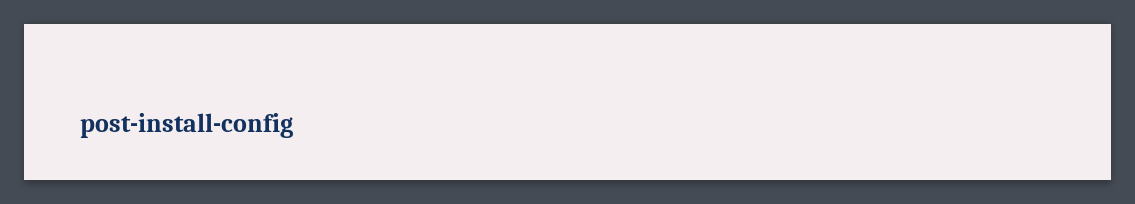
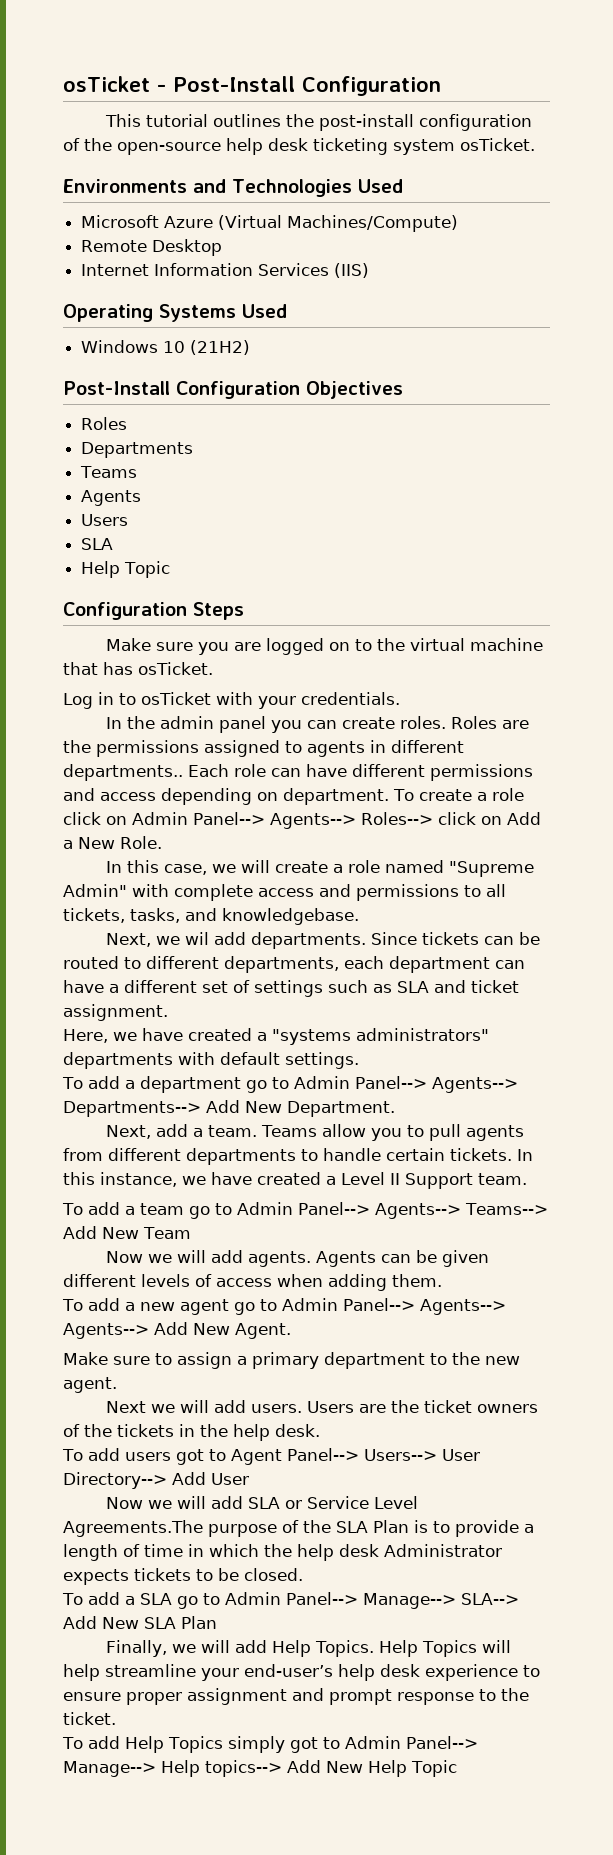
- post-install-config
+ osTicket - Post-Install Configuration
+ This tutorial outlines the post-install configuration of the open-source help desk ticketing system osTicket.
+ Environments and Technologies Used
+ Microsoft Azure (Virtual Machines/Compute)
+ Remote Desktop
+ Internet Information Services (IIS)
+ Operating Systems Used
+ Windows 10 (21H2)
+ Post-Install Configuration Objectives
+ Roles
+ Departments
+ Teams
+ Agents
+ Users
+ SLA
+ Help Topic
+ Configuration Steps
+ Make sure you are logged on to the virtual machine that has osTicket.
+ Log in to osTicket with your credentials.
+ In the admin panel you can create roles. Roles are the permissions assigned to agents in different departments.. Each role can have different permissions and access depending on department. To create a role click on Admin Panel--> Agents--> Roles--> click on Add a New Role.
+ In this case, we will create a role named "Supreme Admin" with complete access and permissions to all tickets, tasks, and knowledgebase.
+ Next, we wil add departments. Since tickets can be routed to different departments, each department can have a different set of settings such as SLA and ticket assignment.
+ Here, we have created a "systems administrators" departments with default settings.
+ To add a department go to Admin Panel--> Agents--> Departments--> Add New Department.
+ Next, add a team. Teams allow you to pull agents from different departments to handle certain tickets. In this instance, we have created a Level II Support team.
+ To add a team go to Admin Panel--> Agents--> Teams--> Add New Team
+ Now we will add agents. Agents can be given different levels of access when adding them.
+ To add a new agent go to Admin Panel--> Agents--> Agents--> Add New Agent.
+ Make sure to assign a primary department to the new agent.
+ Next we will add users. Users are the ticket owners of the tickets in the help desk.
+ To add users got to Agent Panel--> Users--> User Directory--> Add User
+ Now we will add SLA or Service Level Agreements.The purpose of the SLA Plan is to provide a length of time in which the help desk Administrator expects tickets to be closed.
+ To add a SLA go to Admin Panel--> Manage--> SLA--> Add New SLA Plan
+ Finally, we will add Help Topics. Help Topics will help streamline your end-user’s help desk experience to ensure proper assignment and prompt response to the ticket.
+ To add Help Topics simply got to Admin Panel--> Manage--> Help topics--> Add New Help Topic

